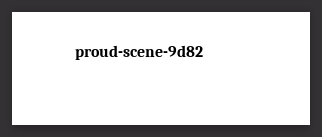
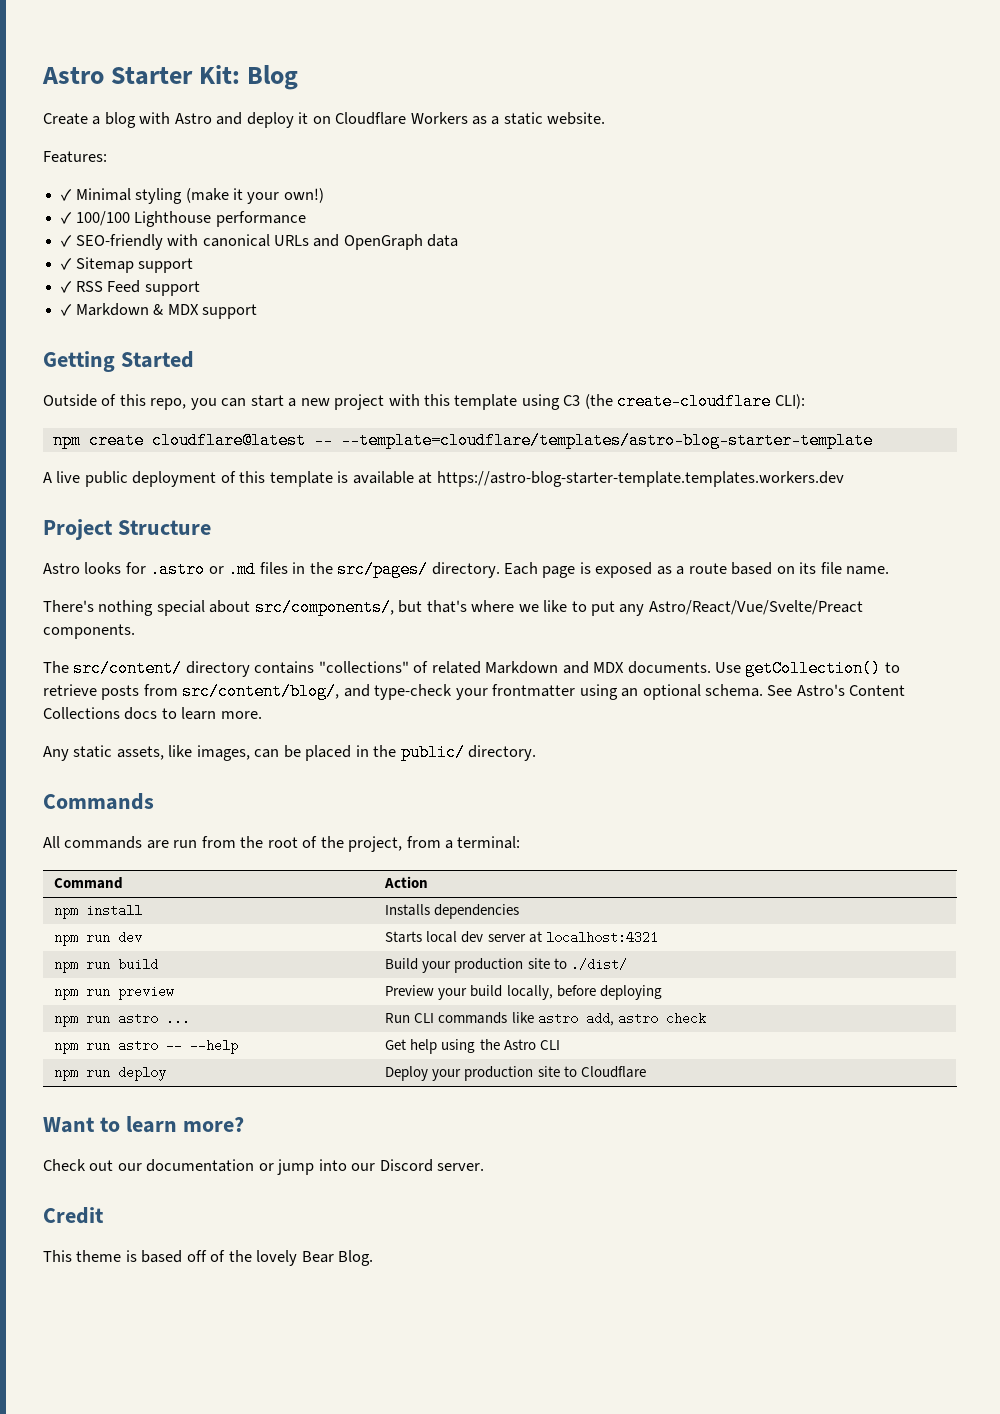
- proud-scene-9d82
+ Astro Starter Kit: Blog
+ Create a blog with Astro and deploy it on Cloudflare Workers as a static website.
+ Features:
+ ✓ Minimal styling (make it your own!)
+ ✓ 100/100 Lighthouse performance
+ ✓ SEO-friendly with canonical URLs and OpenGraph data
+ ✓ Sitemap support
+ ✓ RSS Feed support
+ ✓ Markdown & MDX support
+ Getting Started
+ Outside of this repo, you can start a new project with this template using C3 (the create-cloudflare CLI):
+ npm create cloudflare@latest -- --template=cloudflare/templates/astro-blog-starter-template
+ A live public deployment of this template is available at https://astro-blog-starter-template.templates.workers.dev
+ Project Structure
+ Astro looks for .astro or .md files in the src/pages/ directory. Each page is exposed as a route based on its file name.
+ There's nothing special about src/components/, but that's where we like to put any Astro/React/Vue/Svelte/Preact components.
+ The src/content/ directory contains "collections" of related Markdown and MDX documents. Use getCollection() to retrieve posts from src/content/blog/, and type-check your frontmatter using an optional schema. See Astro's Content Collections docs to learn more.
+ Any static assets, like images, can be placed in the public/ directory.
+ Commands
+ All commands are run from the root of the project, from a terminal:
+ Command | Action
+ npm install | Installs dependencies
+ npm run dev | Starts local dev server at localhost:4321
+ npm run build | Build your production site to ./dist/
+ npm run preview | Preview your build locally, before deploying
+ npm run astro ... | Run CLI commands like astro add, astro check
+ npm run astro -- --help | Get help using the Astro CLI
+ npm run deploy | Deploy your production site to Cloudflare
+ Want to learn more?
+ Check out our documentation or jump into our Discord server.
+ Credit
+ This theme is based off of the lovely Bear Blog.

